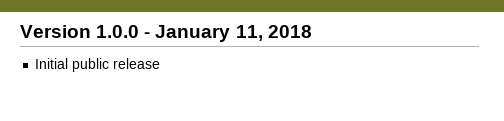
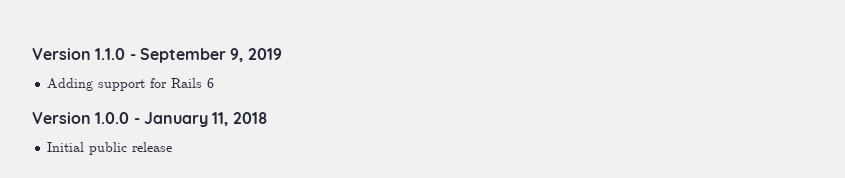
+ Version 1.1.0 - September 9, 2019
+ Adding support for Rails 6

